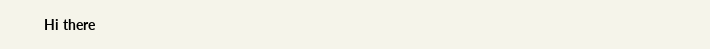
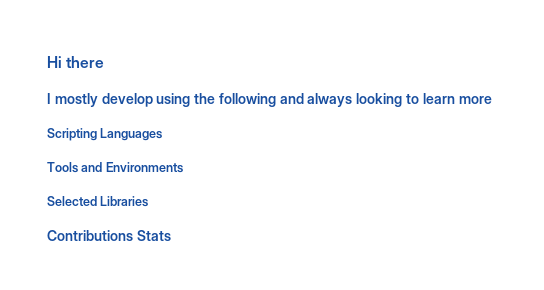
+ I mostly develop using the following and always looking to learn more
+ Scripting Languages
+ Tools and Environments
+ Selected Libraries
+ Contributions Stats

